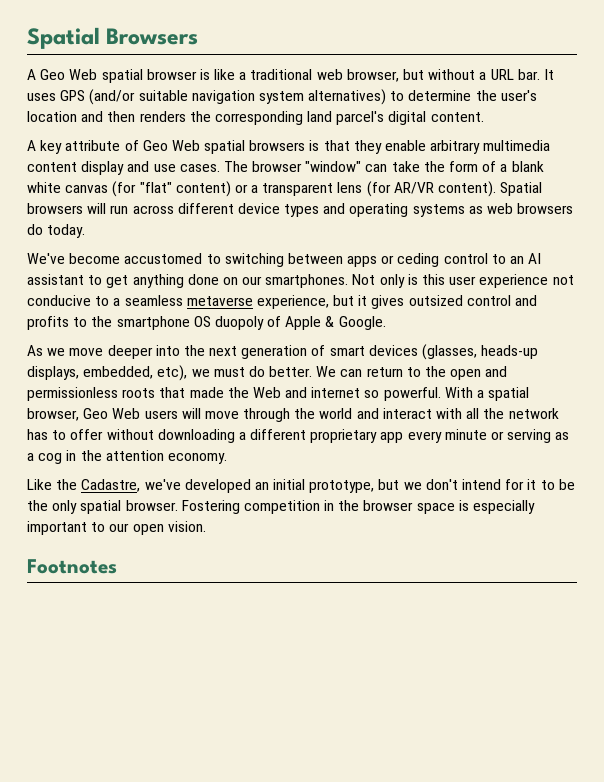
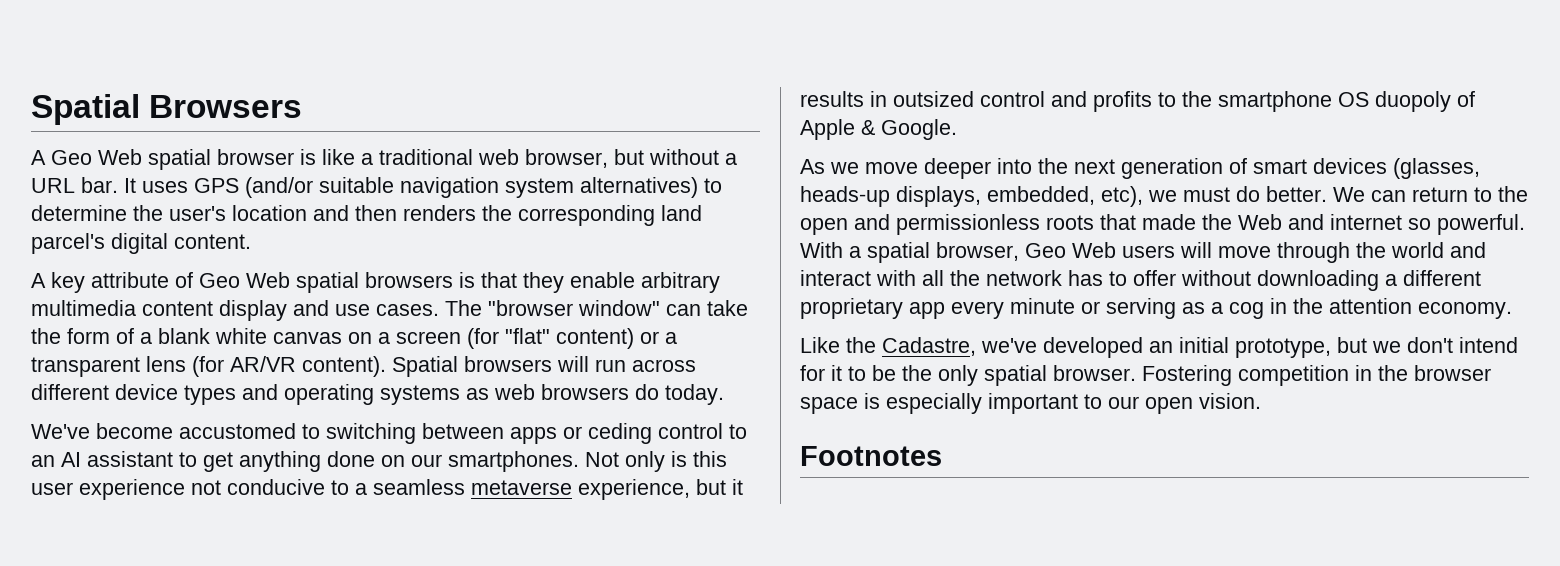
- The browser "window" can take the form of a blank white canvas (for "flat" content) or a transparent lens (for AR/VR content).
+ The "browser window" can take the form of a blank white canvas on a screen (for "flat" content) or a transparent lens (for AR/VR content).
- Not only is this user experience not conducive to a seamless metaverse experience, but it gives outsized control and profits to the smartphone OS duopoly of Apple & Google.
+ Not only is this user experience not conducive to a seamless metaverse experience, but it results in outsized control and profits to the smartphone OS duopoly of Apple & Google.

